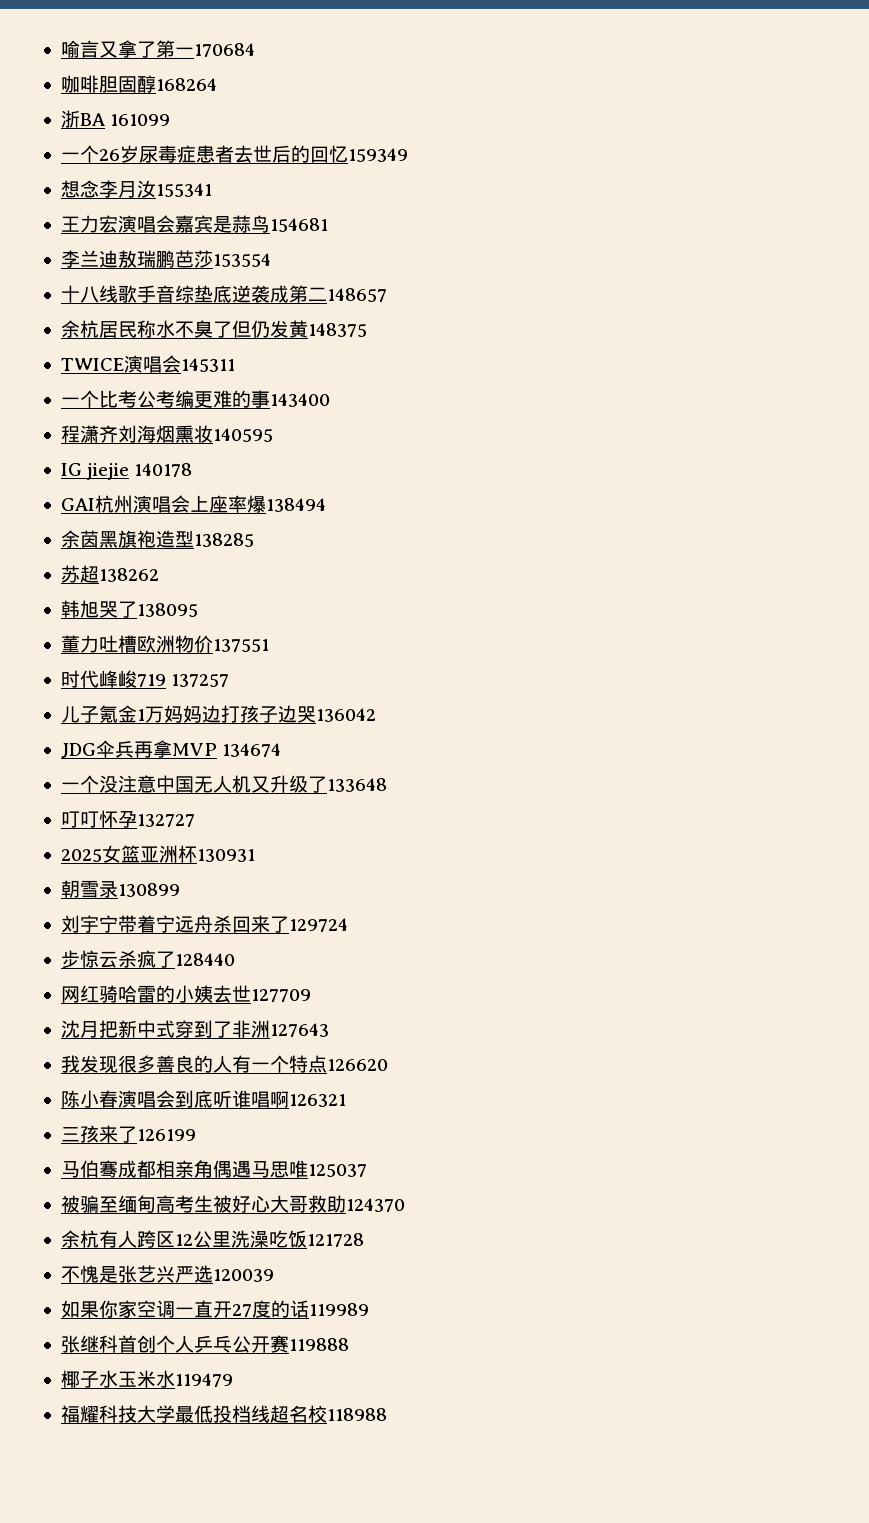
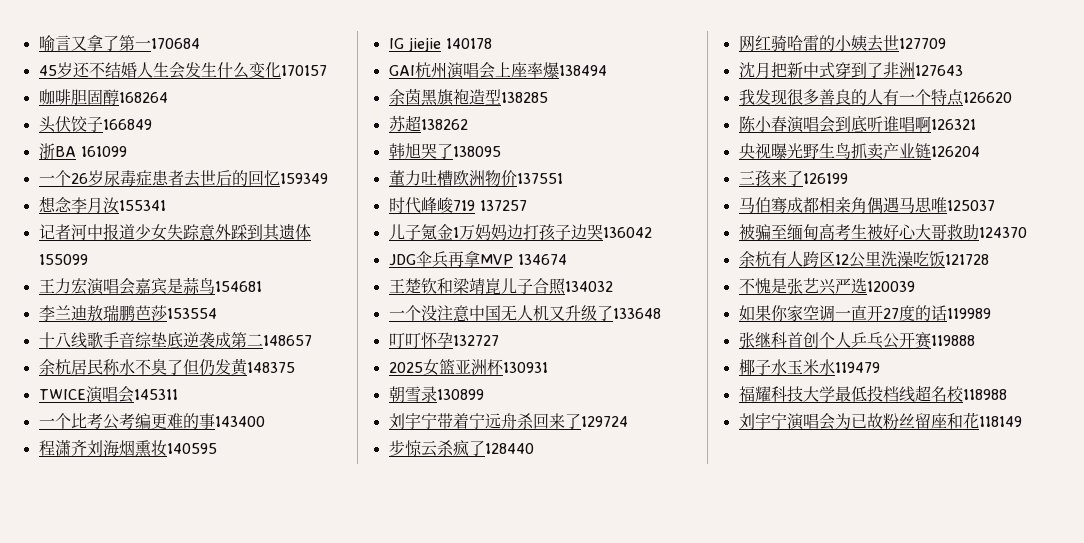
+ 45岁还不结婚人生会发生什么变化170157
+ 头伏饺子166849
+ 记者河中报道少女失踪意外踩到其遗体155099
+ 王楚钦和梁靖崑儿子合照134032
+ 央视曝光野生鸟抓卖产业链126204
+ 刘宇宁演唱会为已故粉丝留座和花118149

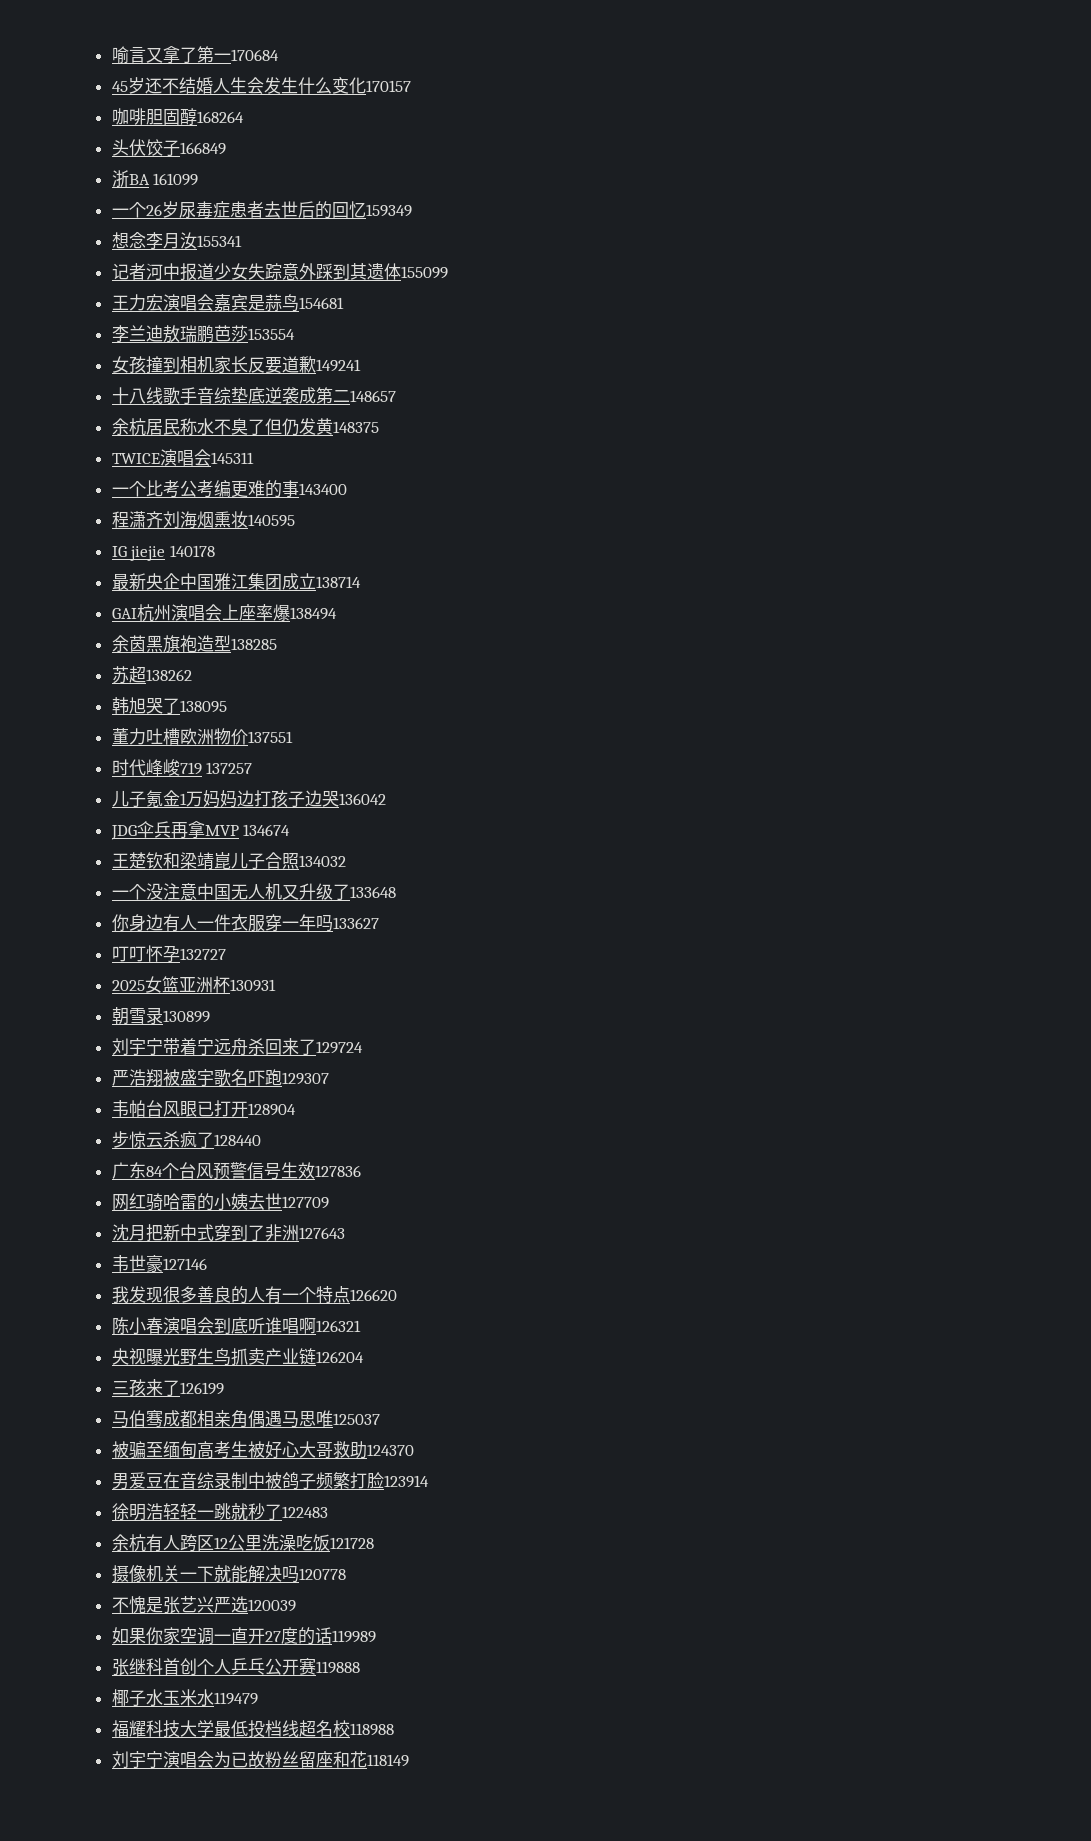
+ 女孩撞到相机家长反要道歉149241
+ 最新央企中国雅江集团成立138714
+ 你身边有人一件衣服穿一年吗133627
+ 严浩翔被盛宇歌名吓跑129307
+ 韦帕台风眼已打开128904
  步惊云杀疯了128440
+ 广东84个台风预警信号生效127836
+ 韦世豪127146
+ 男爱豆在音综录制中被鸽子频繁打脸123914
+ 徐明浩轻轻一跳就秒了122483
+ 摄像机关一下就能解决吗120778

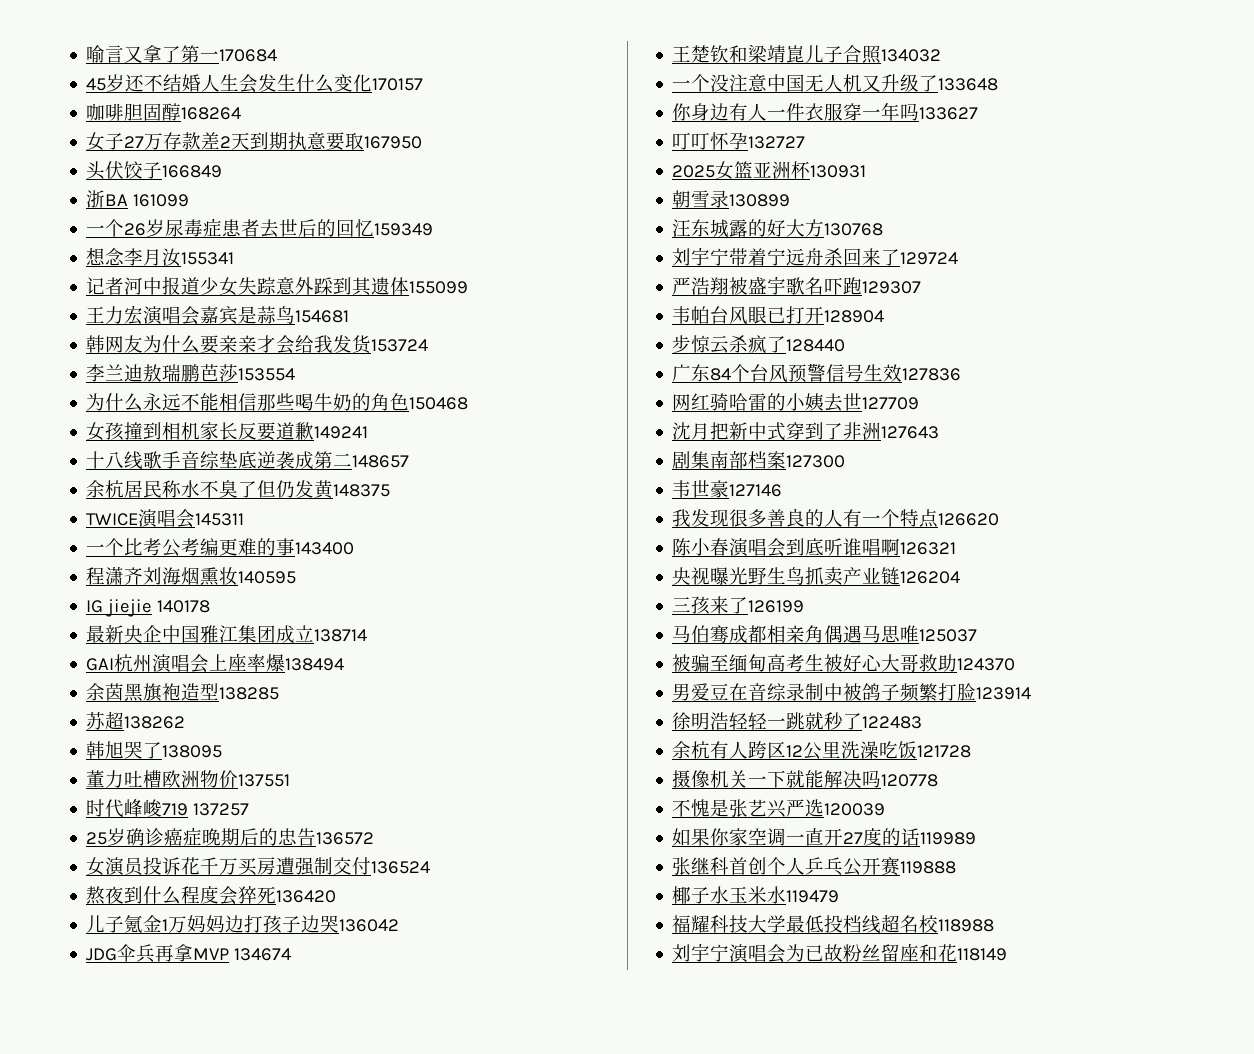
+ 女子27万存款差2天到期执意要取167950
+ 韩网友为什么要亲亲才会给我发货153724
+ 为什么永远不能相信那些喝牛奶的角色150468
+ 25岁确诊癌症晚期后的忠告136572
+ 女演员投诉花千万买房遭强制交付136524
+ 熬夜到什么程度会猝死136420
+ 汪东城露的好大方130768
+ 剧集南部档案127300

